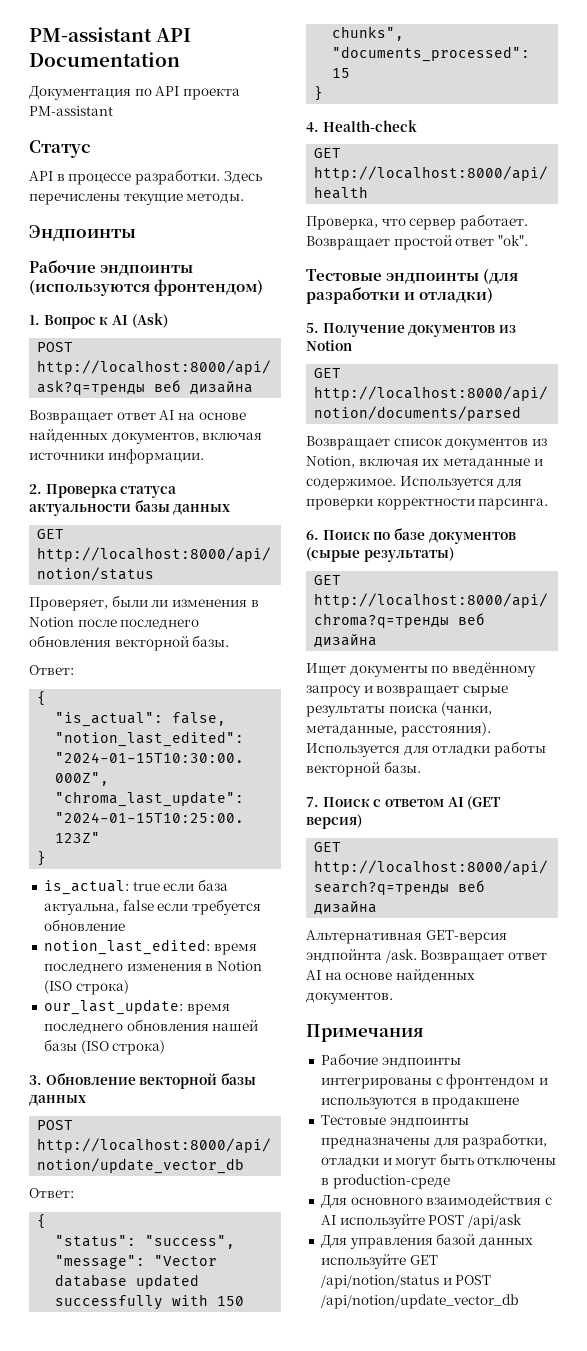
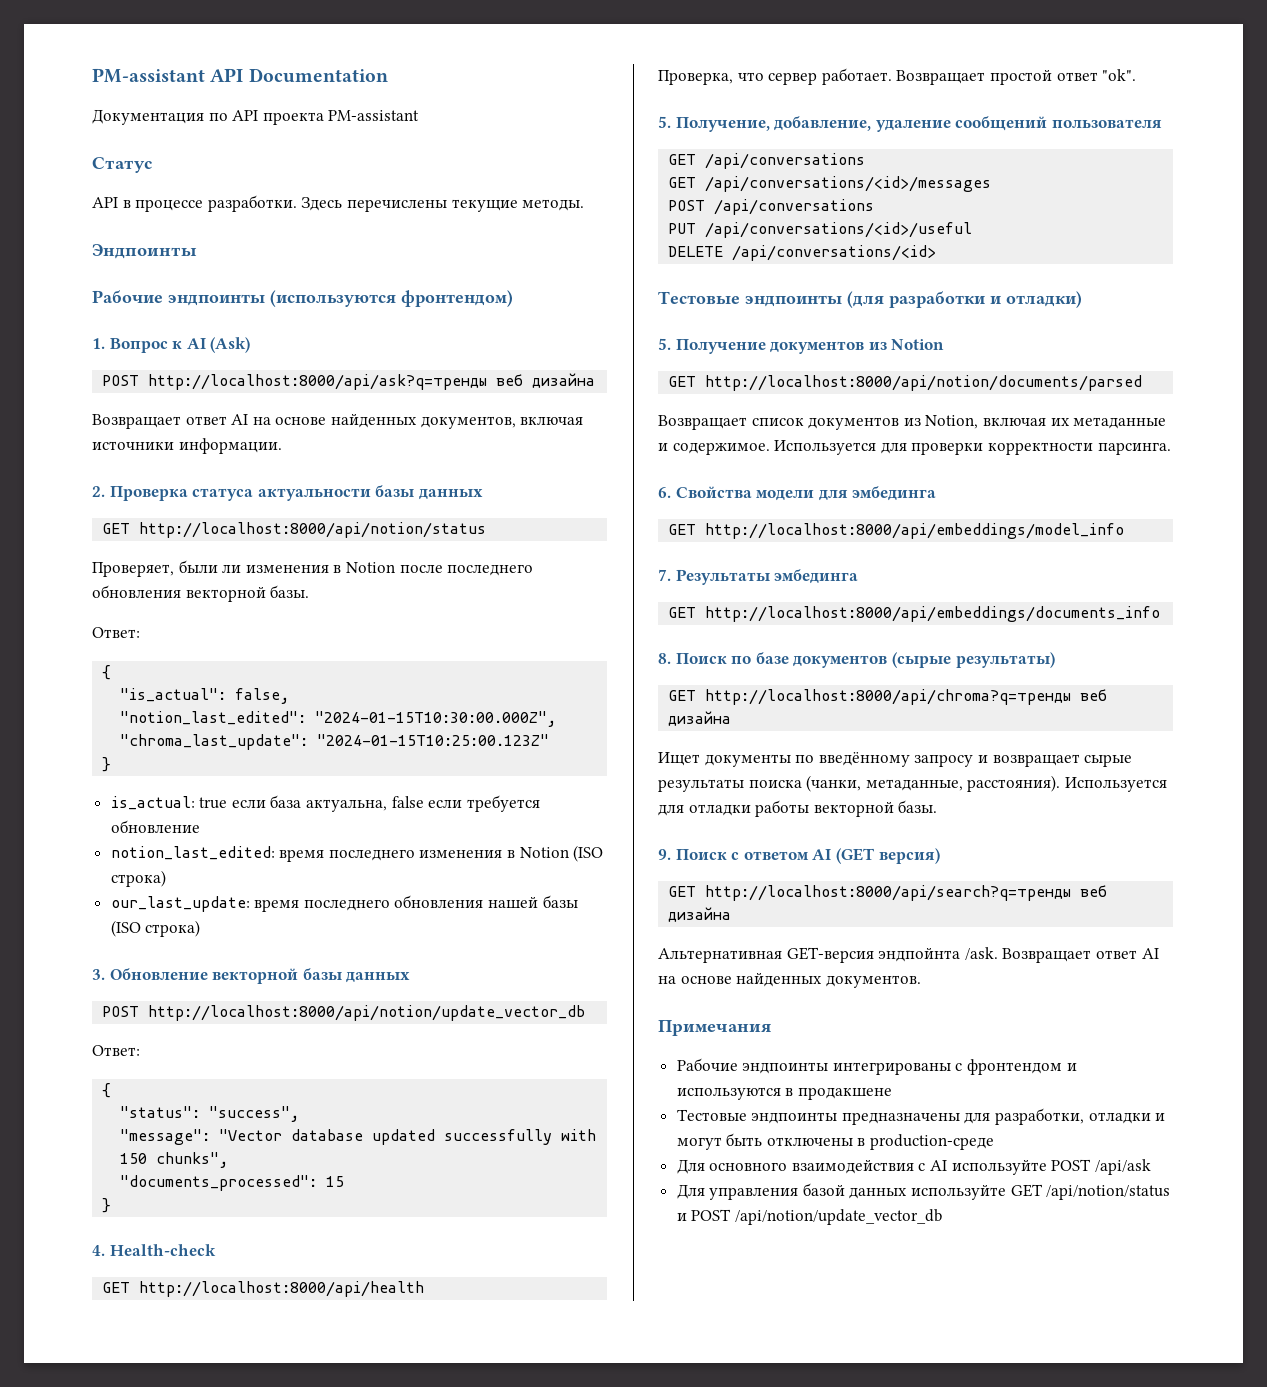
+ 5. Получение, добавление, удаление сообщений пользователя
+ GET /api/conversations
+ GET /api/conversations/<id>/messages
+ POST /api/conversations
+ PUT /api/conversations/<id>/useful
+ DELETE /api/conversations/<id>
- 6. Поиск по базе документов (сырые результаты)
+ 6. Свойства модели для эмбединга
+ GET http://localhost:8000/api/embeddings/model_info
+ 7. Результаты эмбединга
+ GET http://localhost:8000/api/embeddings/documents_info
+ 8. Поиск по базе документов (сырые результаты)
- 7. Поиск с ответом AI (GET версия)
+ 9. Поиск с ответом AI (GET версия)

